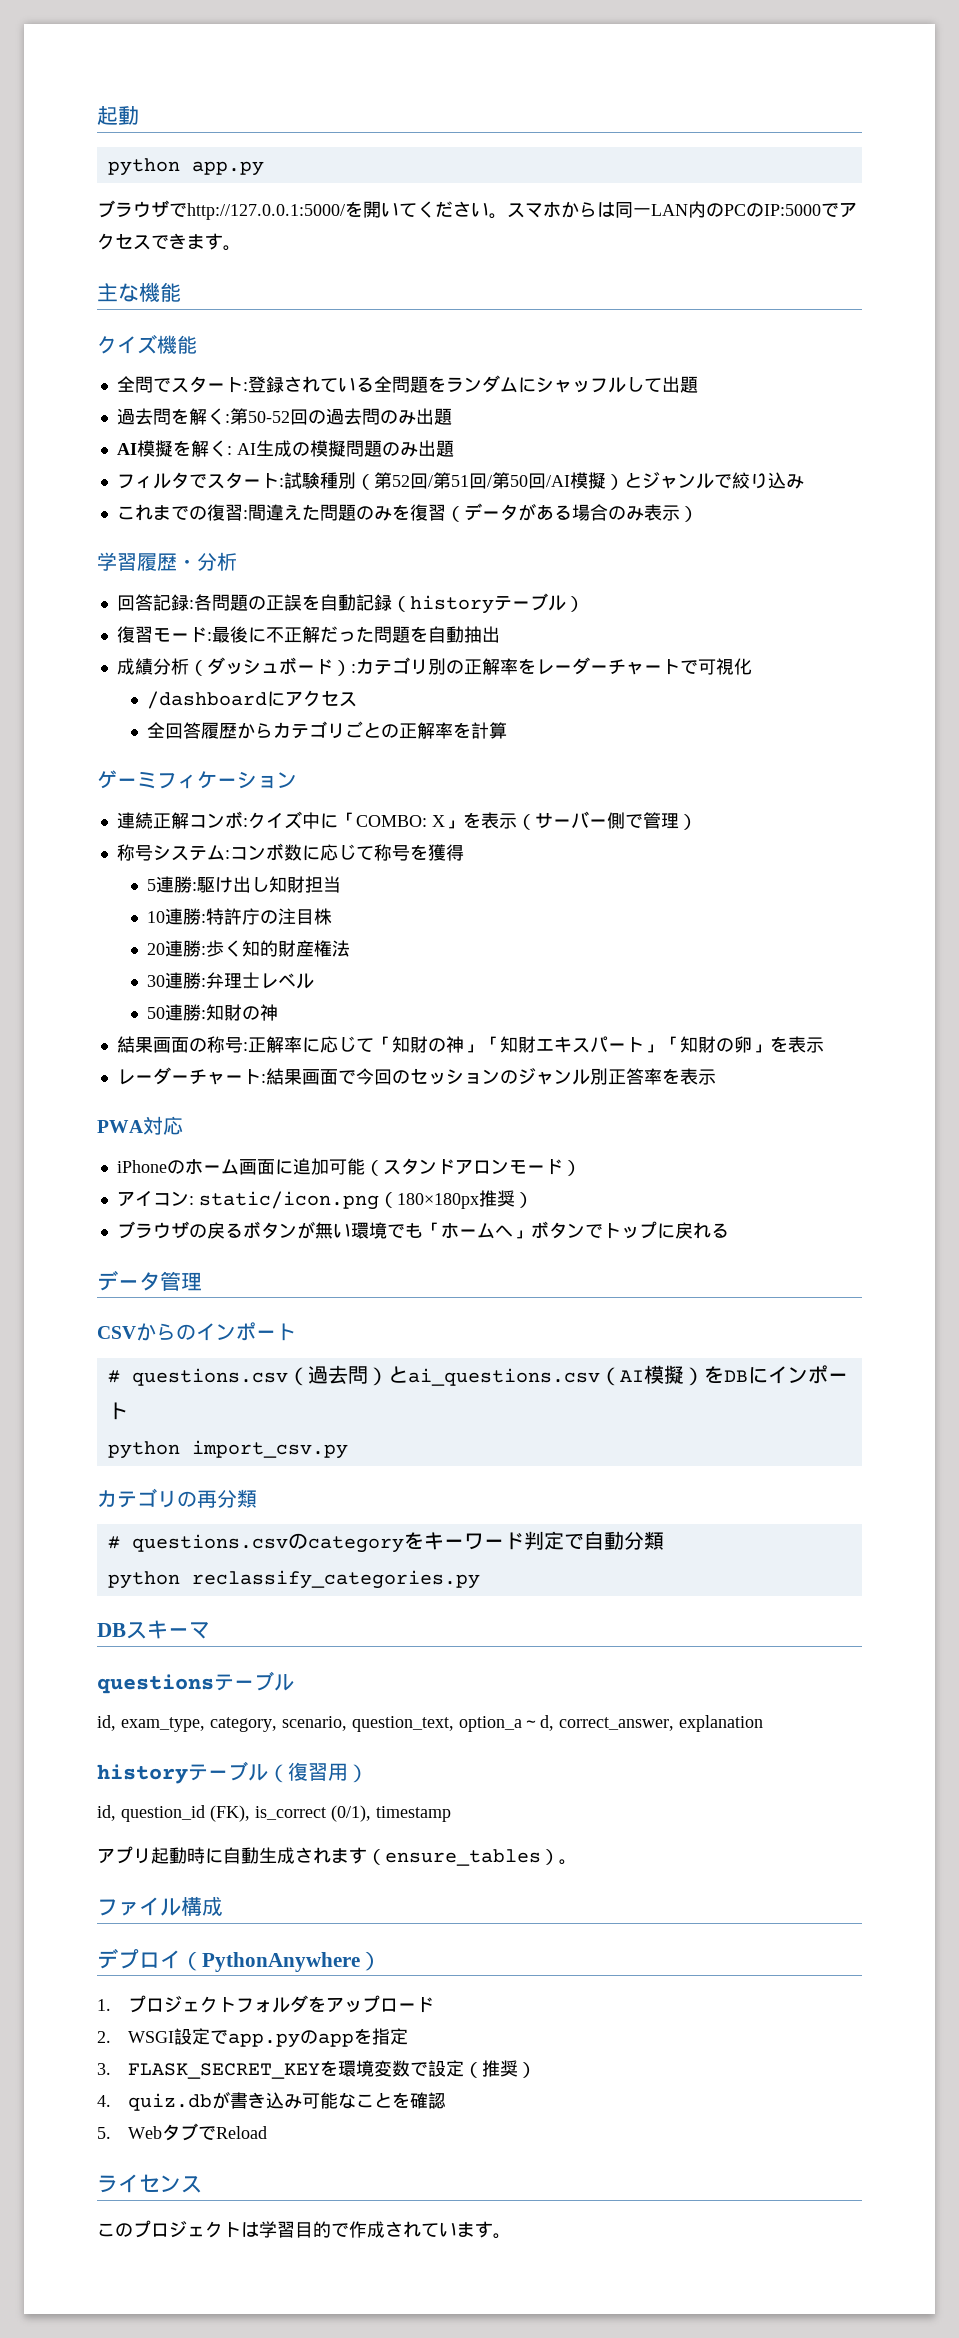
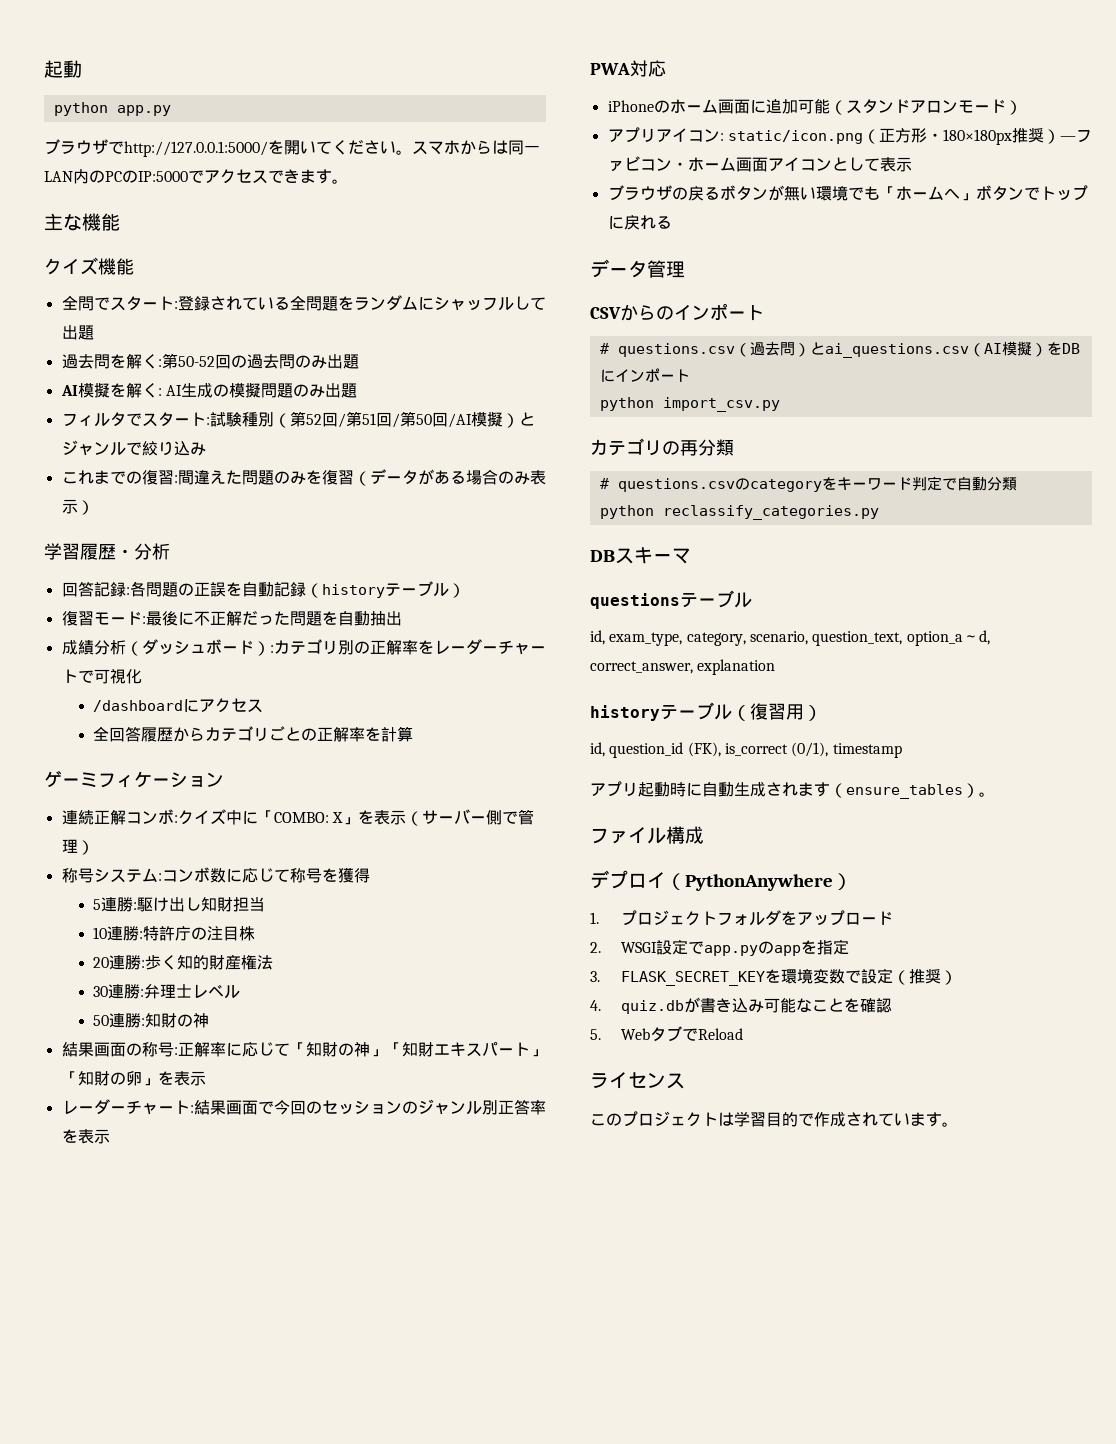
- アイコン: static/icon.png（180×180px推奨）
+ アプリアイコン: static/icon.png（正方形・180×180px推奨）—ファビコン・ホーム画面アイコンとして表示

